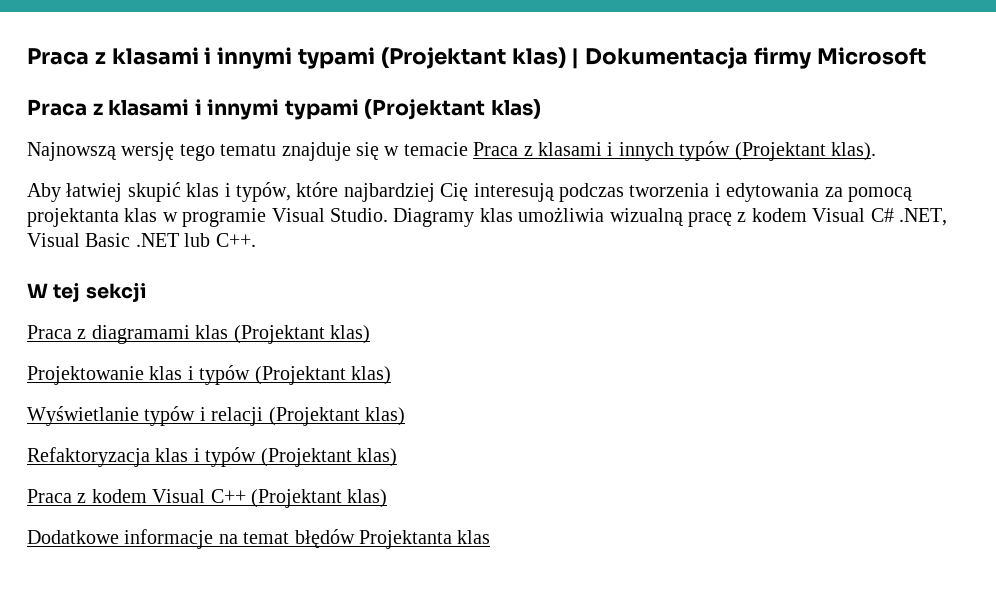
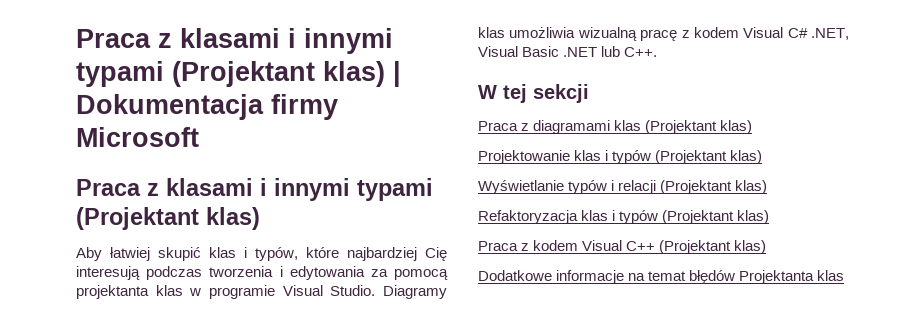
- Najnowszą wersję tego tematu znajduje się w temacie Praca z klasami i innych typów (Projektant klas).

